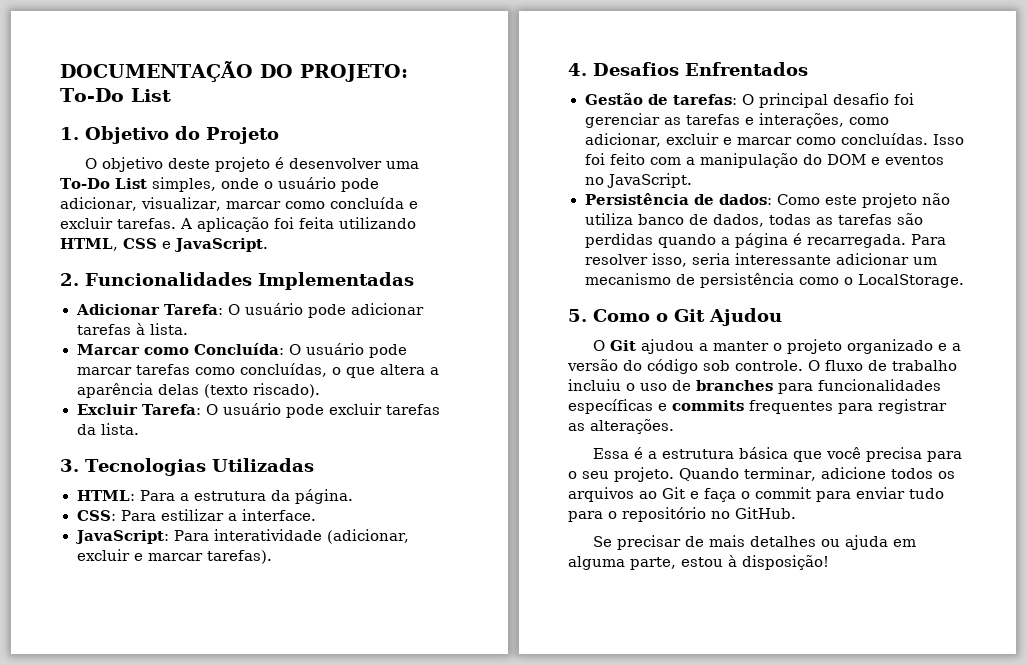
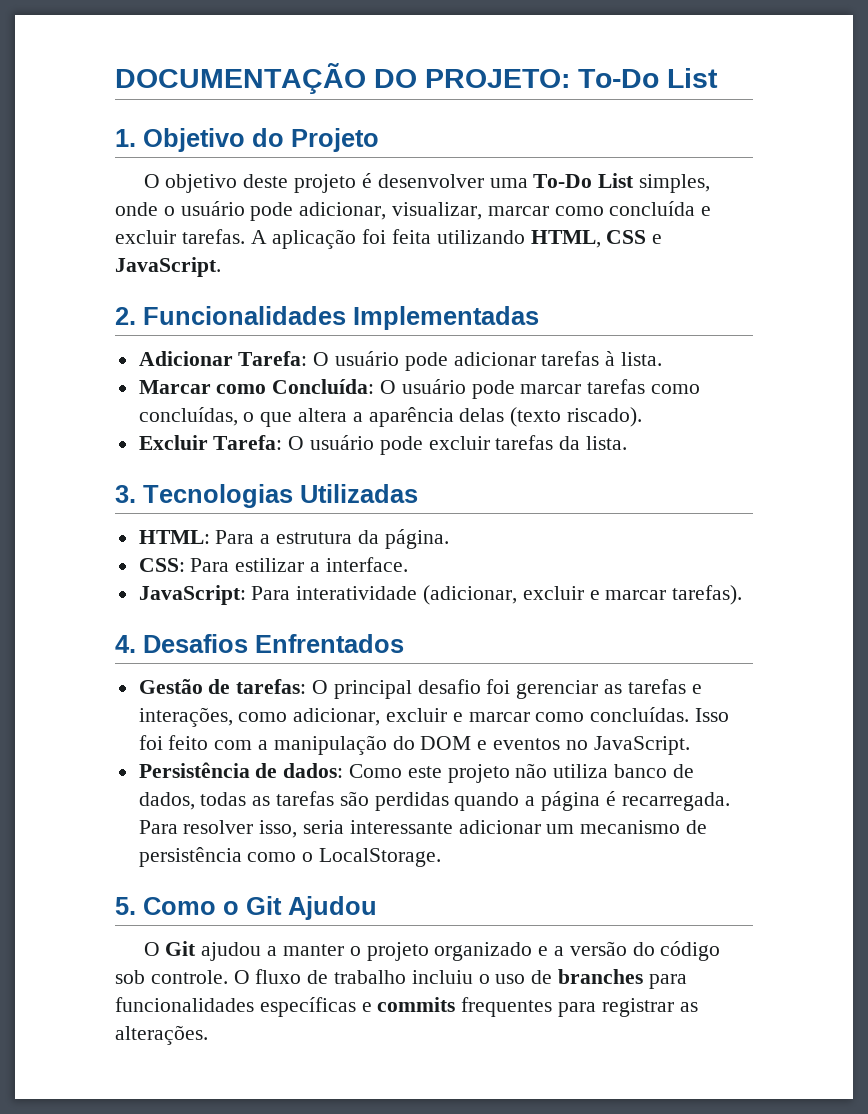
- Essa é a estrutura básica que você precisa para o seu projeto. Quando terminar, adicione todos os arquivos ao Git e faça o commit para enviar tudo para o repositório no GitHub.
- Se precisar de mais detalhes ou ajuda em alguma parte, estou à disposição!

